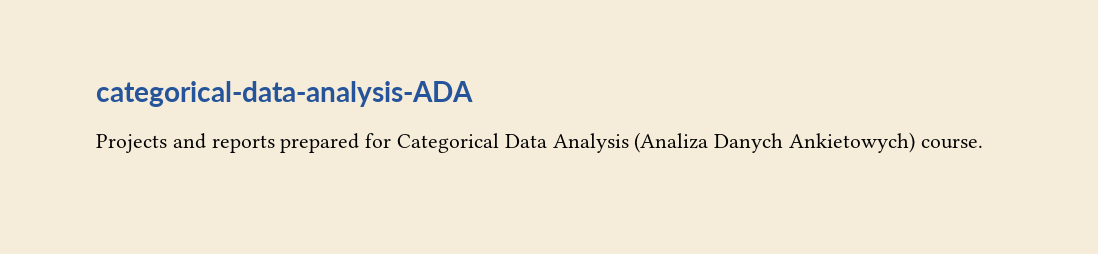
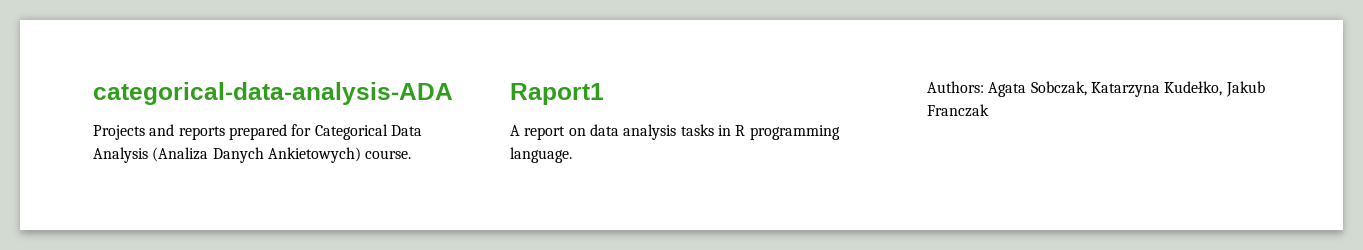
+ Raport1
+ A report on data analysis tasks in R programming language.
+ Authors: Agata Sobczak, Katarzyna Kudełko, Jakub Franczak

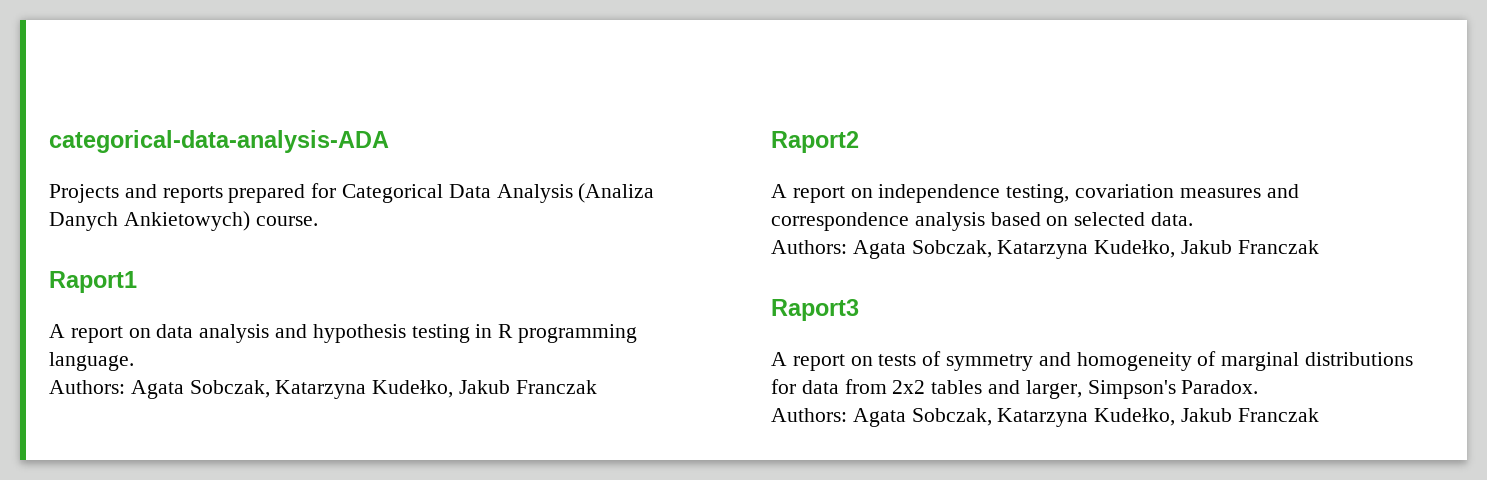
- A report on data analysis tasks in R programming language.
+ A report on data analysis and hypothesis testing in R programming language.
+ Raport2
+ A report on independence testing, covariation measures and correspondence analysis based on selected data.
+ Authors: Agata Sobczak, Katarzyna Kudełko, Jakub Franczak
+ Raport3
+ A report on tests of symmetry and homogeneity of marginal distributions for data from 2x2 tables and larger, Simpson's Paradox.
+ Authors: Agata Sobczak, Katarzyna Kudełko, Jakub Franczak

